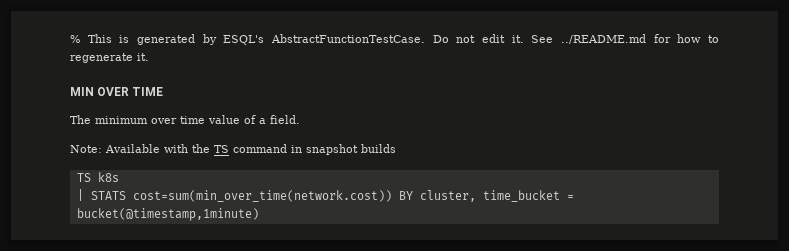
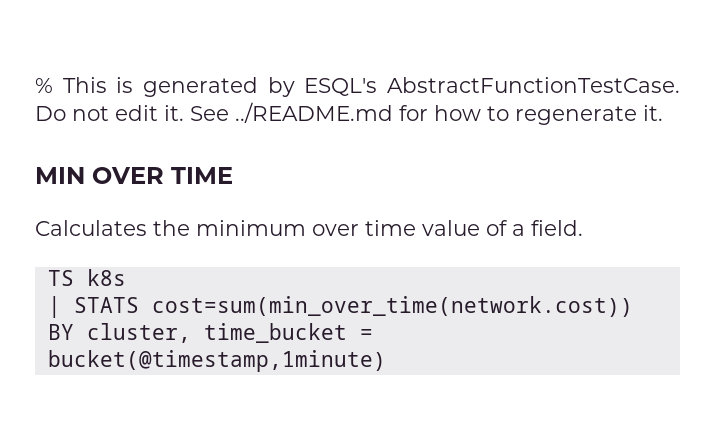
- The minimum over time value of a field.
+ Calculates the minimum over time value of a field.
- Note: Available with the TS command in snapshot builds

